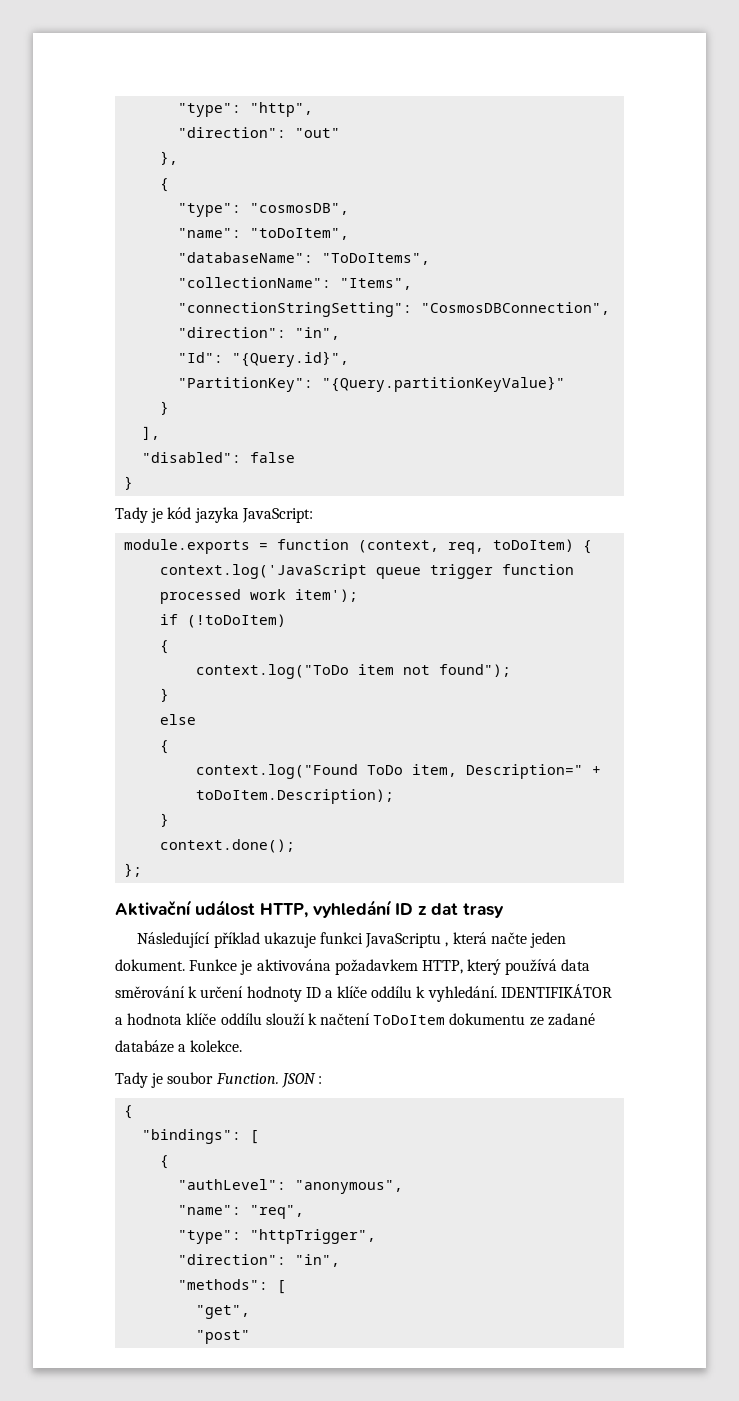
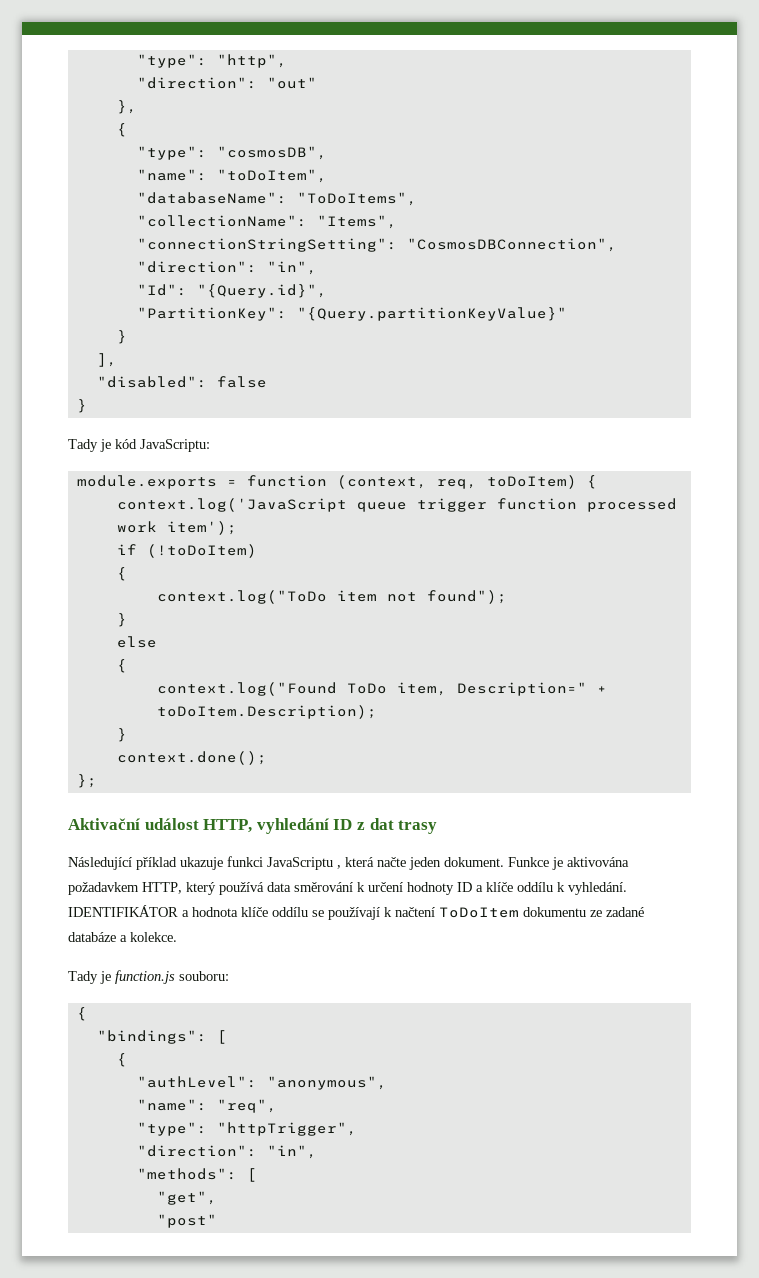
- Tady je kód jazyka JavaScript:
+ Tady je kód JavaScriptu:
- IDENTIFIKÁTOR a hodnota klíče oddílu slouží k načtení ToDoItem dokumentu ze zadané databáze a kolekce.
+ IDENTIFIKÁTOR a hodnota klíče oddílu se používají k načtení ToDoItem dokumentu ze zadané databáze a kolekce.
- Tady je soubor Function. JSON :
+ Tady je function.js souboru:

